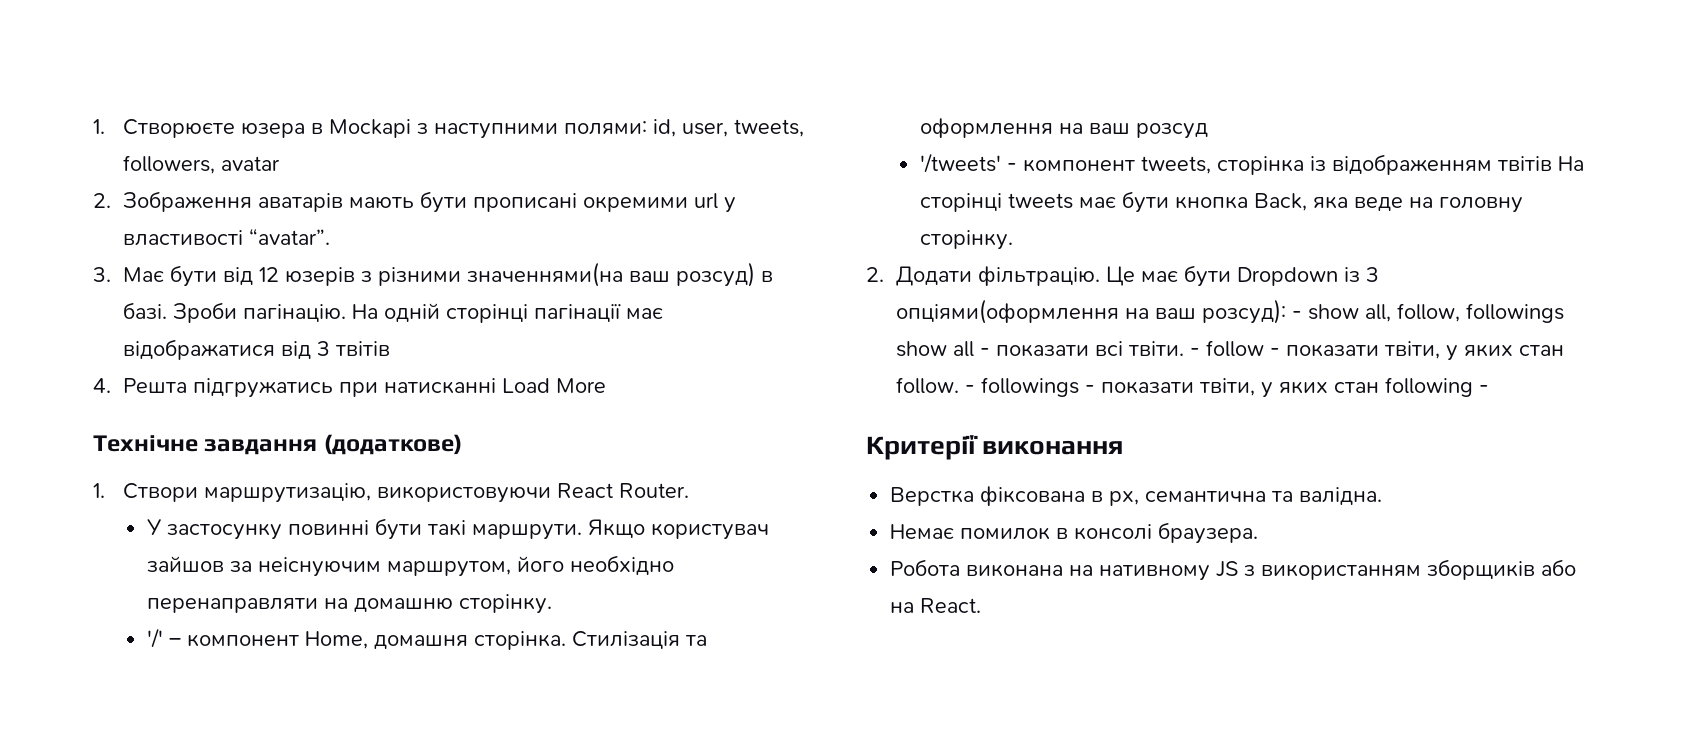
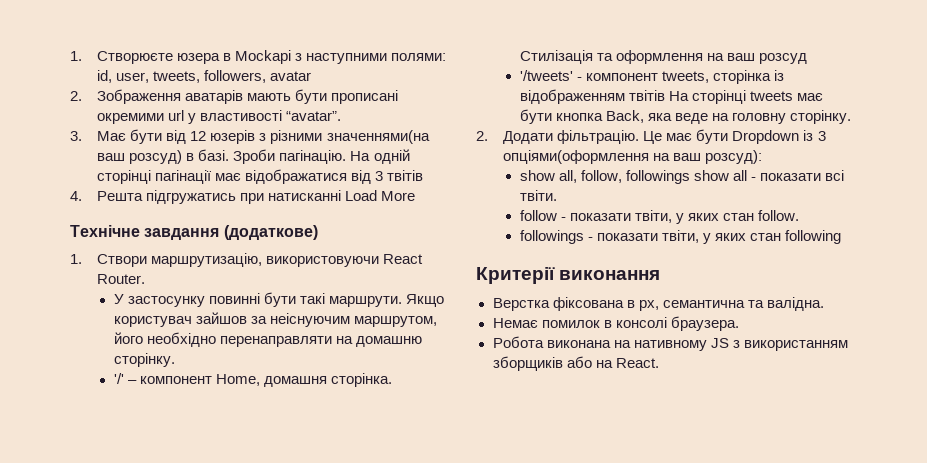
- Це має бути Dropdown із 3 опціями(оформлення на ваш розсуд): - show all, follow, followings show all - показати всі твіти. - follow - показати твіти, у яких стан follow. - followings - показати твіти, у яких стан following -
+ Це має бути Dropdown із 3 опціями(оформлення на ваш розсуд):
+ show all, follow, followings show all - показати всі твіти.
+ follow - показати твіти, у яких стан follow.
+ followings - показати твіти, у яких стан following

